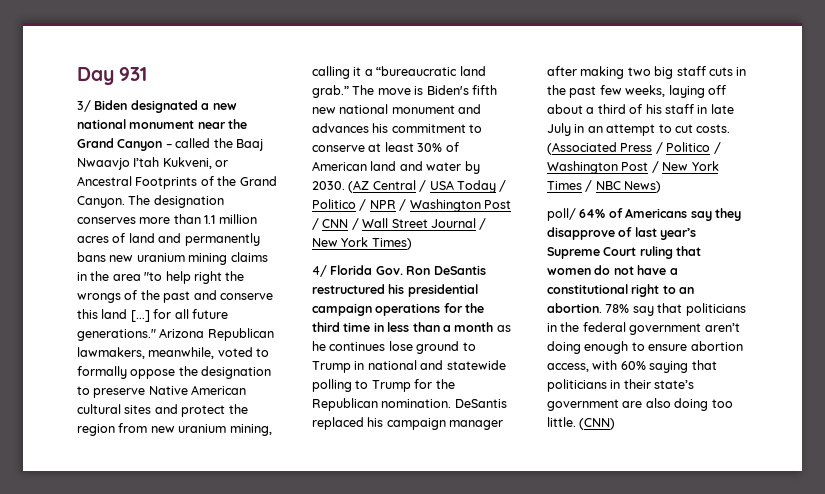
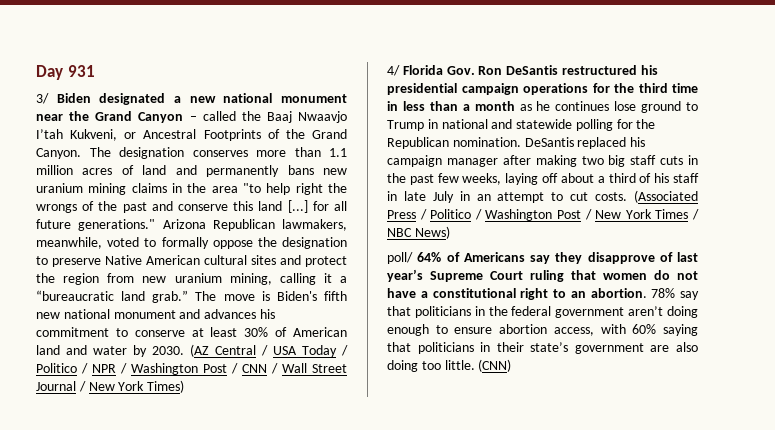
- 4/ Florida Gov. Ron DeSantis restructured his presidential campaign operations for the third time in less than a month as he continues lose ground to Trump in national and statewide polling to Trump for the Republican nomination.
+ 4/ Florida Gov. Ron DeSantis restructured his presidential campaign operations for the third time in less than a month as he continues lose ground to Trump in national and statewide polling for the Republican nomination.

